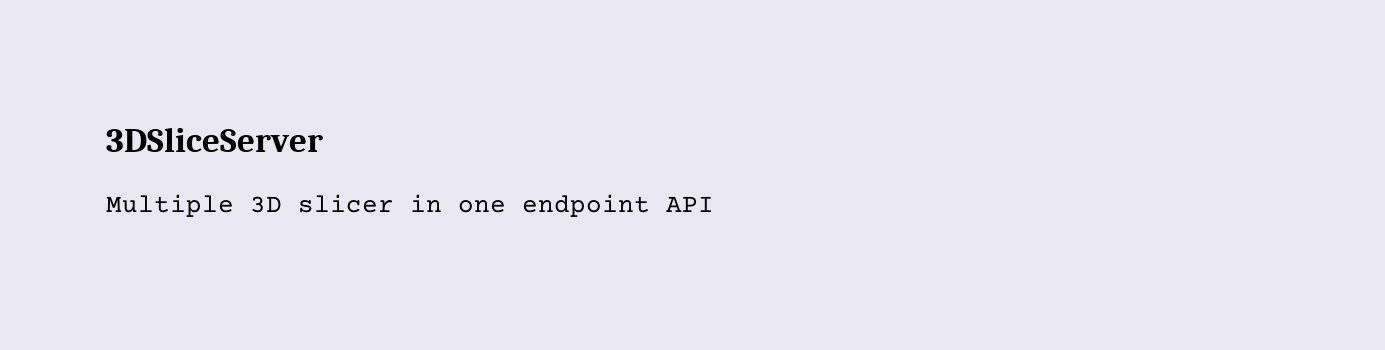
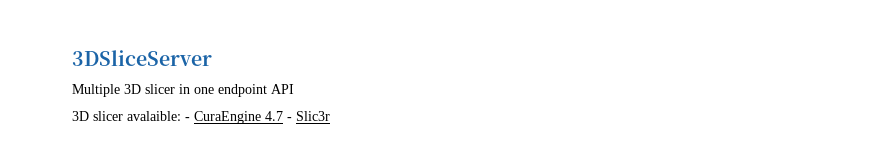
+ 3D slicer avalaible: - CuraEngine 4.7 - Slic3r

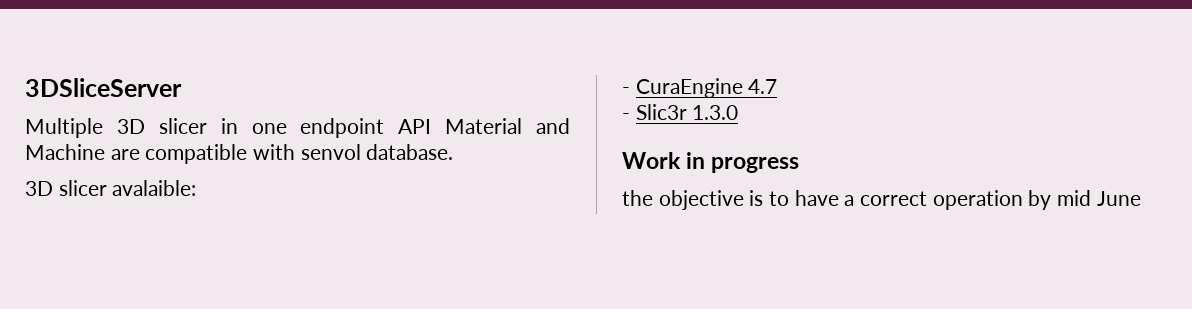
- Multiple 3D slicer in one endpoint API
+ Multiple 3D slicer in one endpoint API Material and Machine are compatible with senvol database.
- 3D slicer avalaible: - CuraEngine 4.7 - Slic3r
+ 3D slicer avalaible:
+ - CuraEngine 4.7
+ - Slic3r 1.3.0
+ Work in progress
+ the objective is to have a correct operation by mid June

